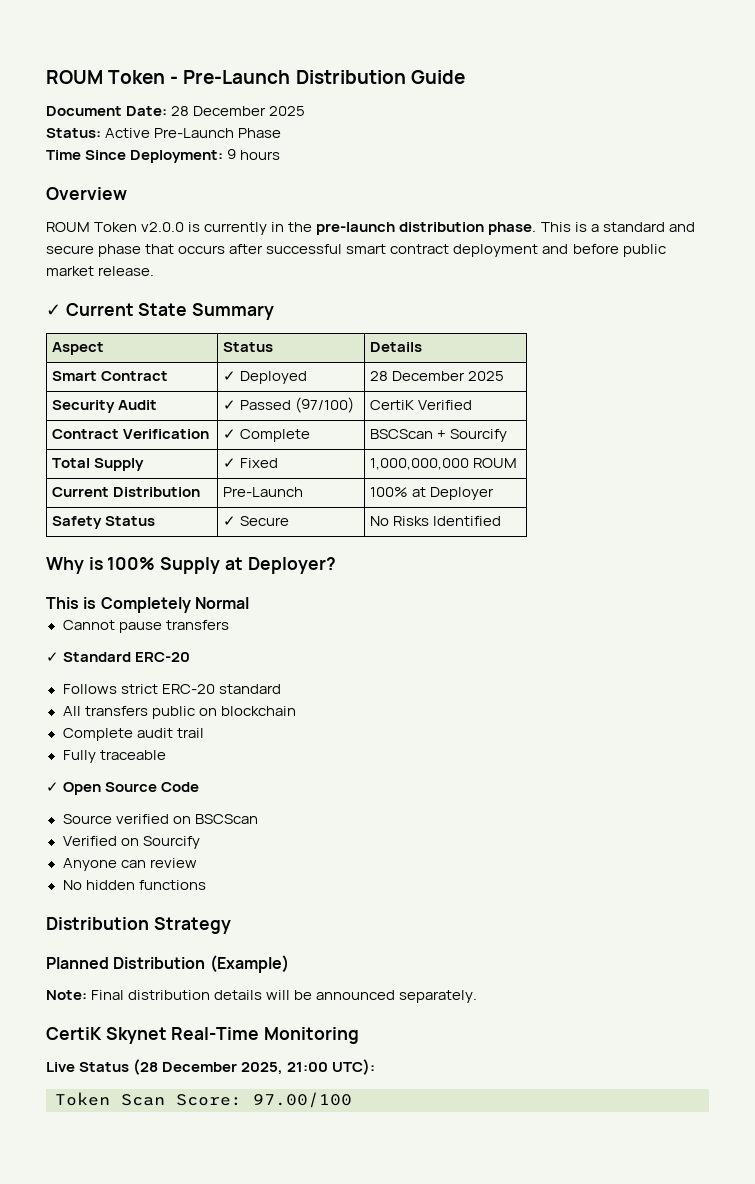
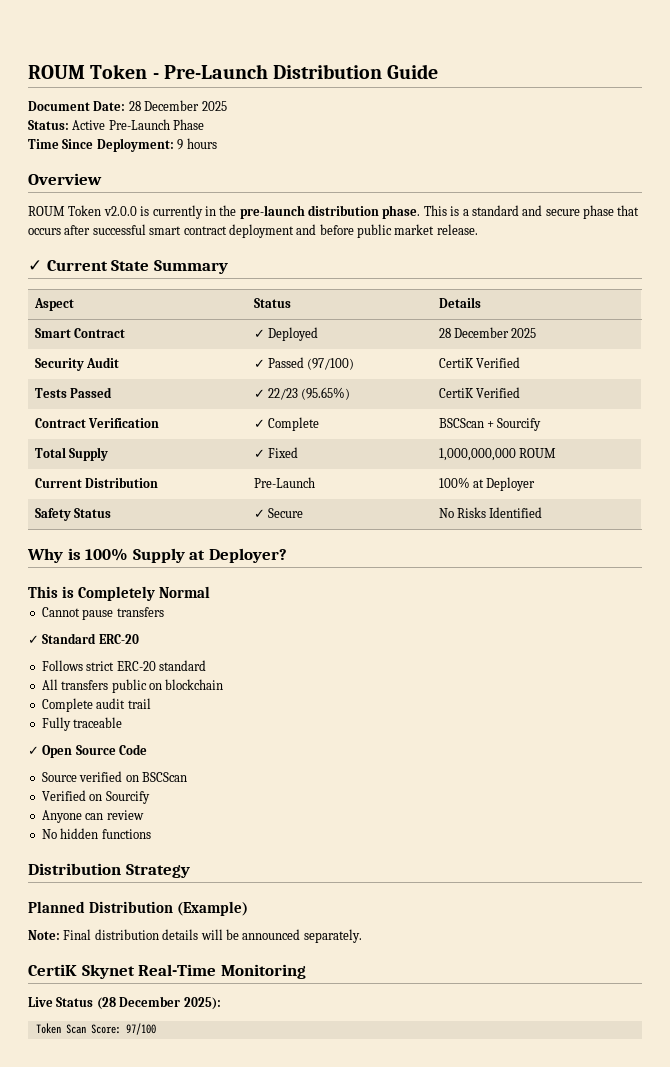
+ Tests Passed | ✓ 22/23 (95.65%) | CertiK Verified
- Live Status (28 December 2025, 21:00 UTC):
+ Live Status (28 December 2025):
- Token Scan Score: 97.00/100
+ Token Scan Score: 97/100

